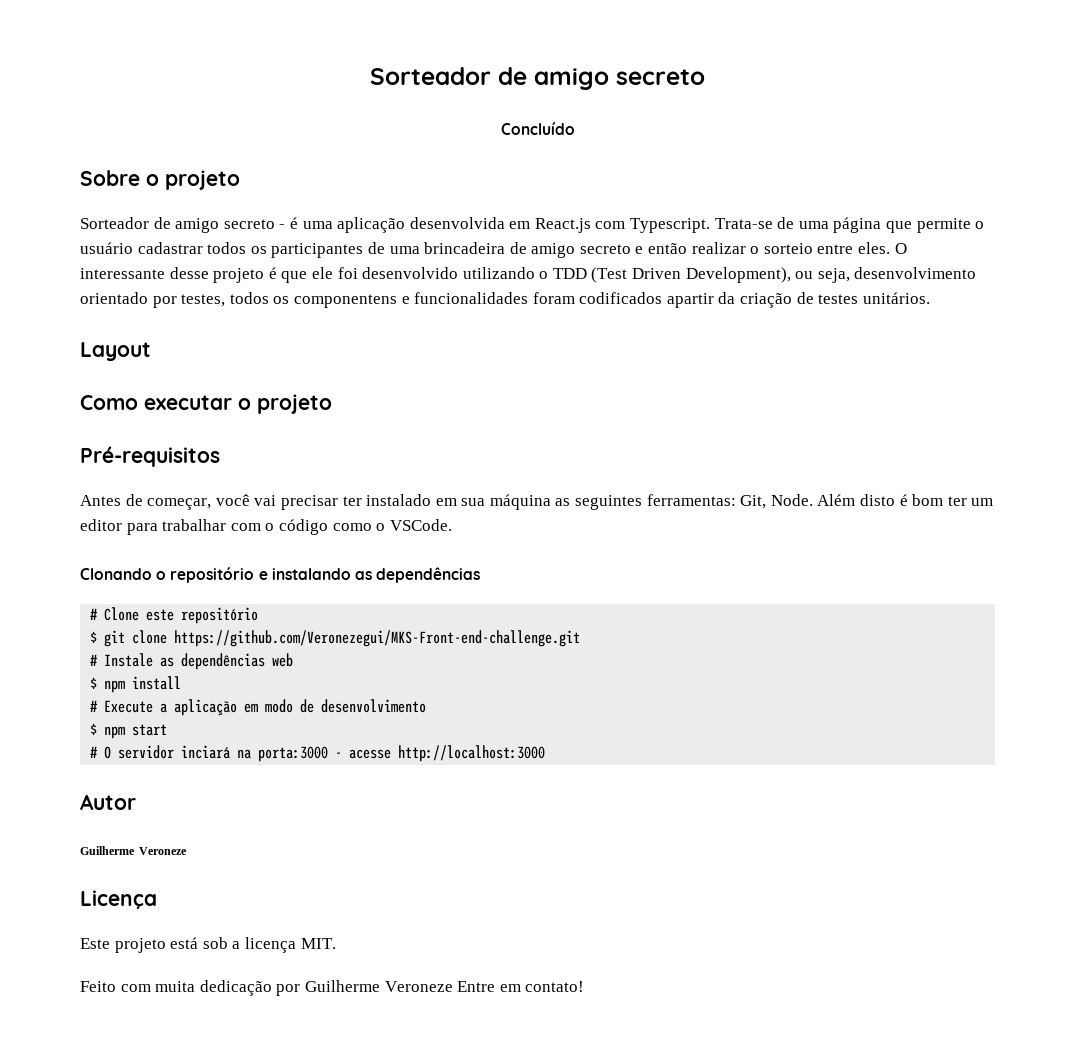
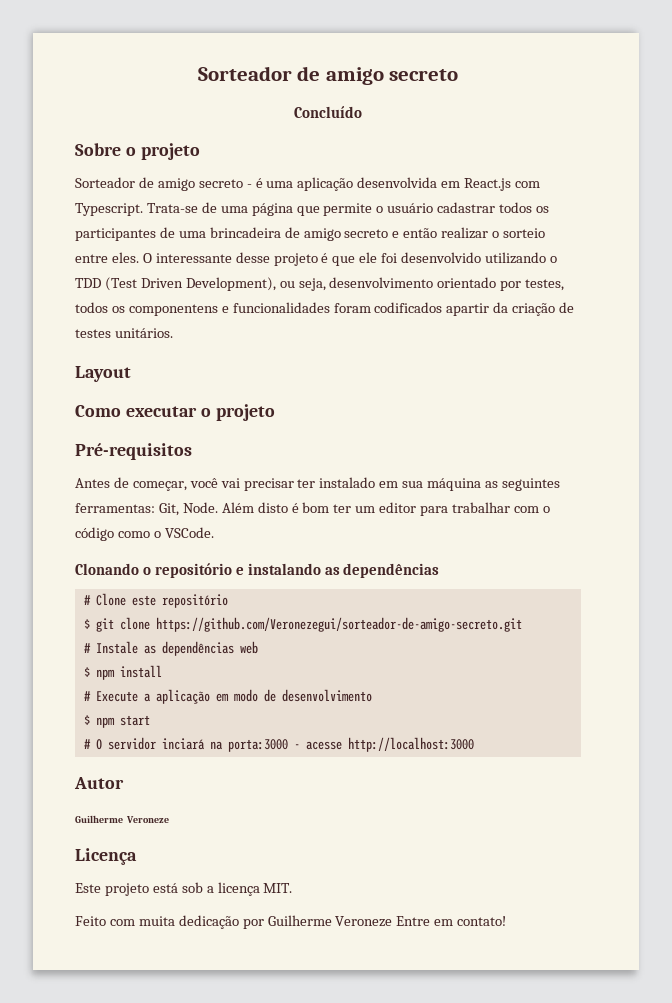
- $ git clone https://github.com/Veronezegui/MKS-Front-end-challenge.git
+ $ git clone https://github.com/Veronezegui/sorteador-de-amigo-secreto.git

